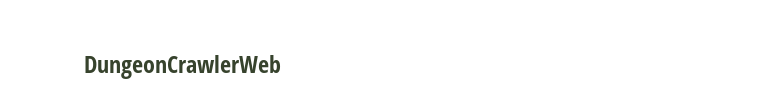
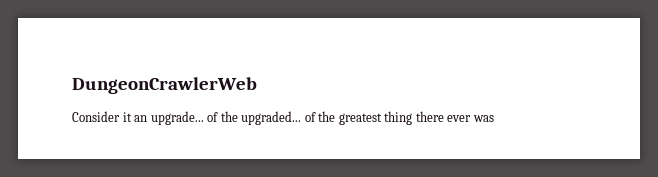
+ Consider it an upgrade... of the upgraded... of the greatest thing there ever was

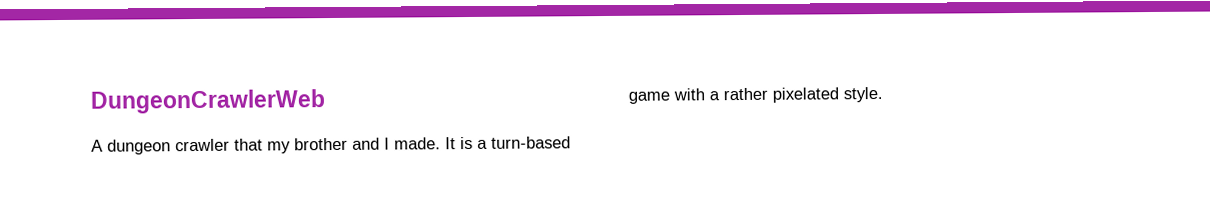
- Consider it an upgrade... of the upgraded... of the greatest thing there ever was
+ A dungeon crawler that my brother and I made. It is a turn-based game with a rather pixelated style.

